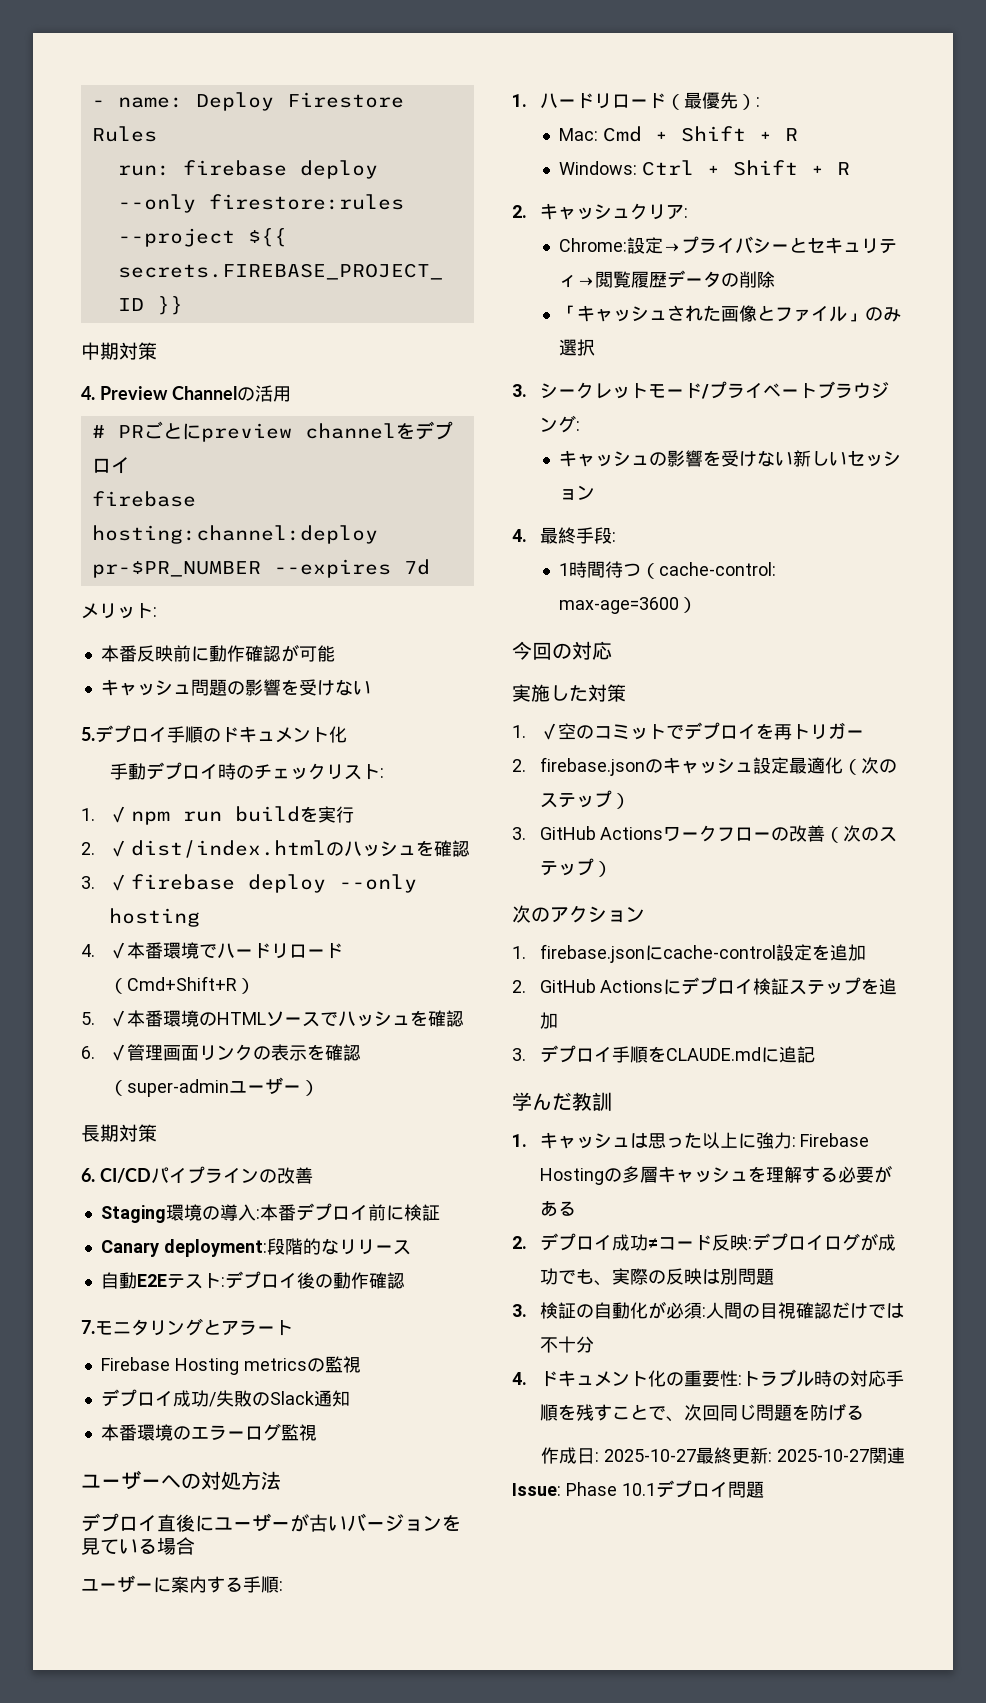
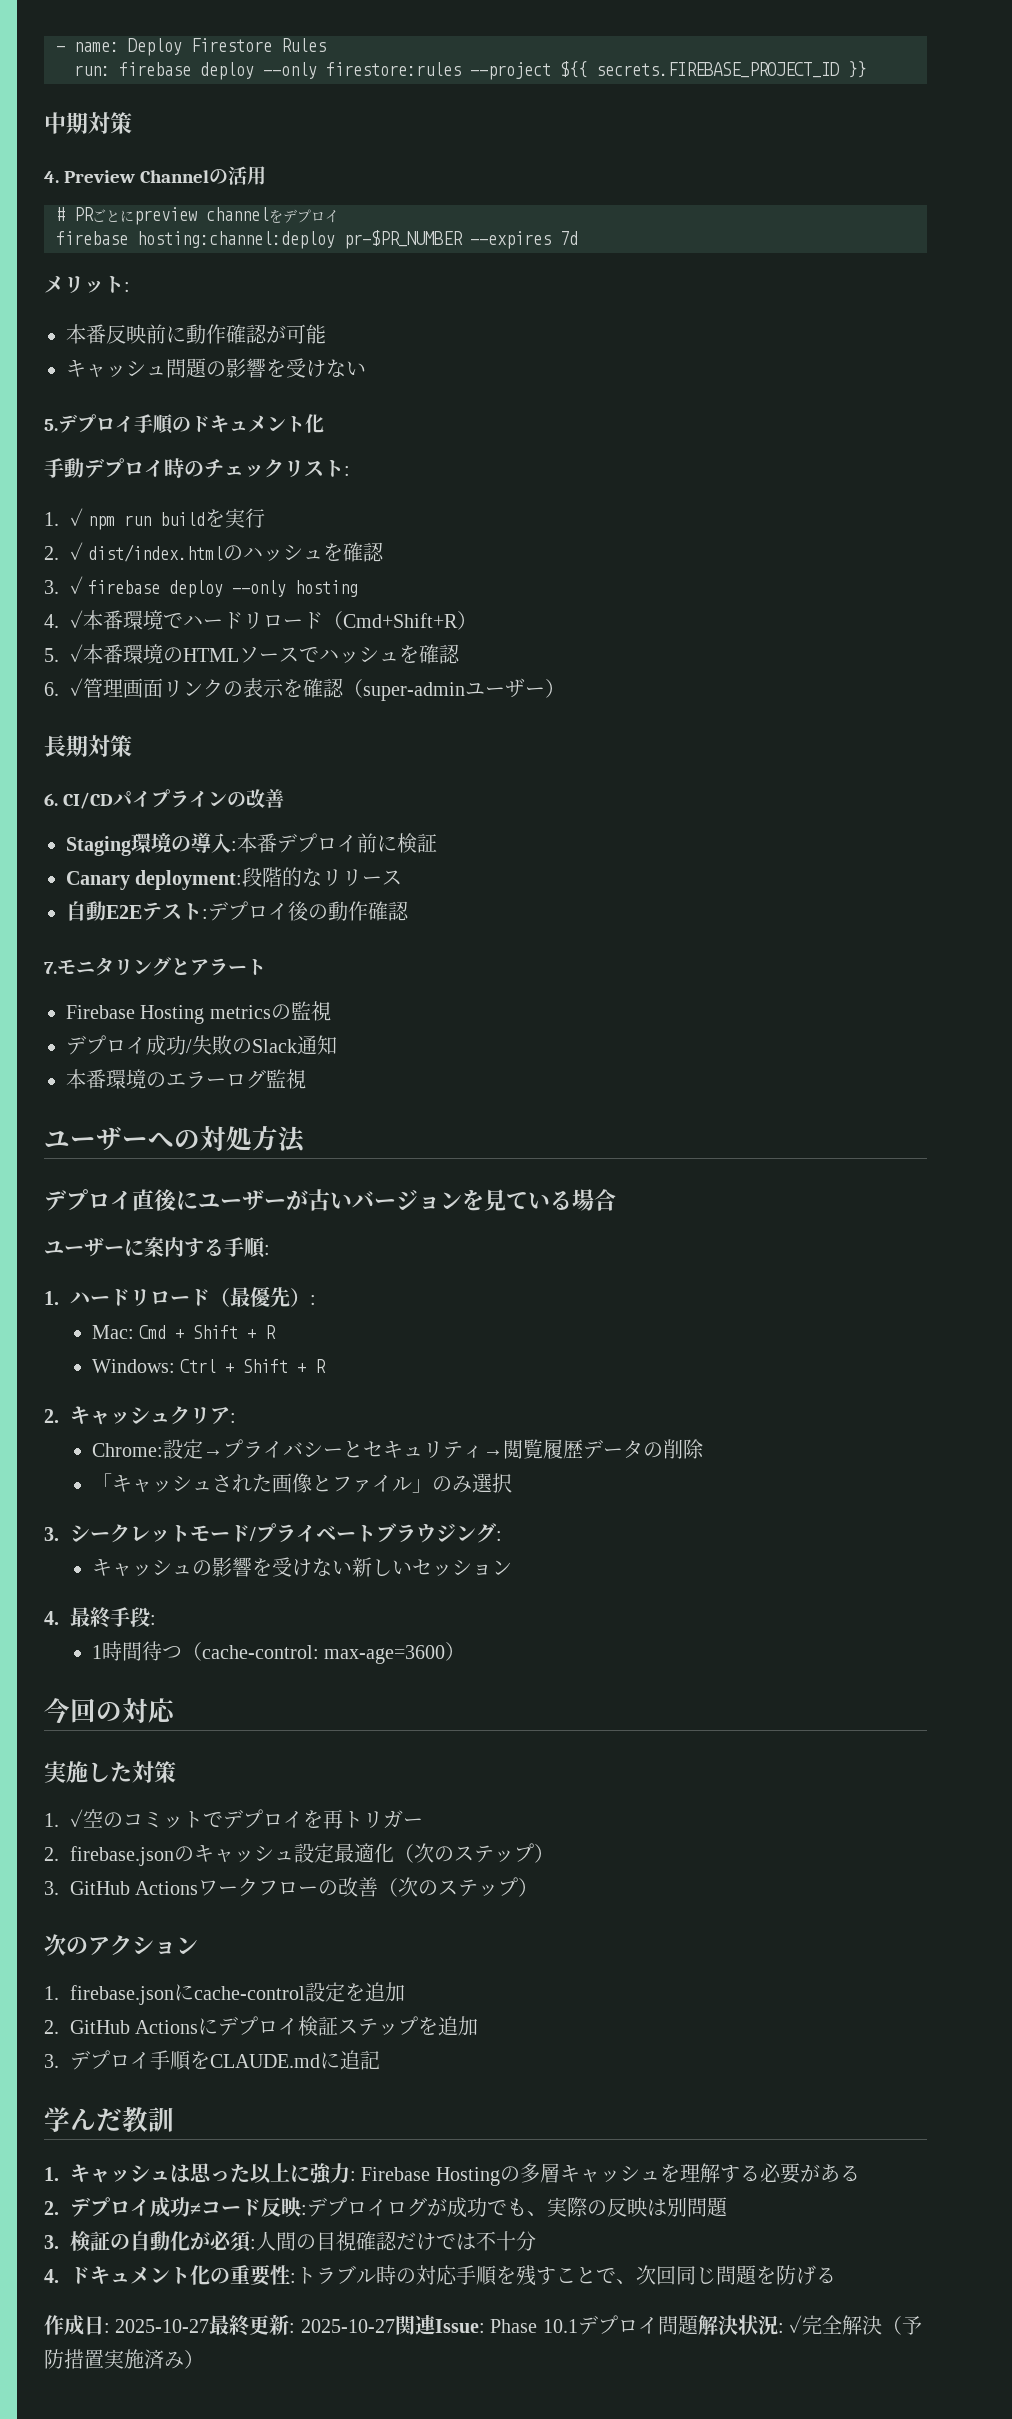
- 作成日: 2025-10-27最終更新: 2025-10-27関連Issue: Phase 10.1デプロイ問題
+ 作成日: 2025-10-27最終更新: 2025-10-27関連Issue: Phase 10.1デプロイ問題解決状況: ✓完全解決（予防措置実施済み）

